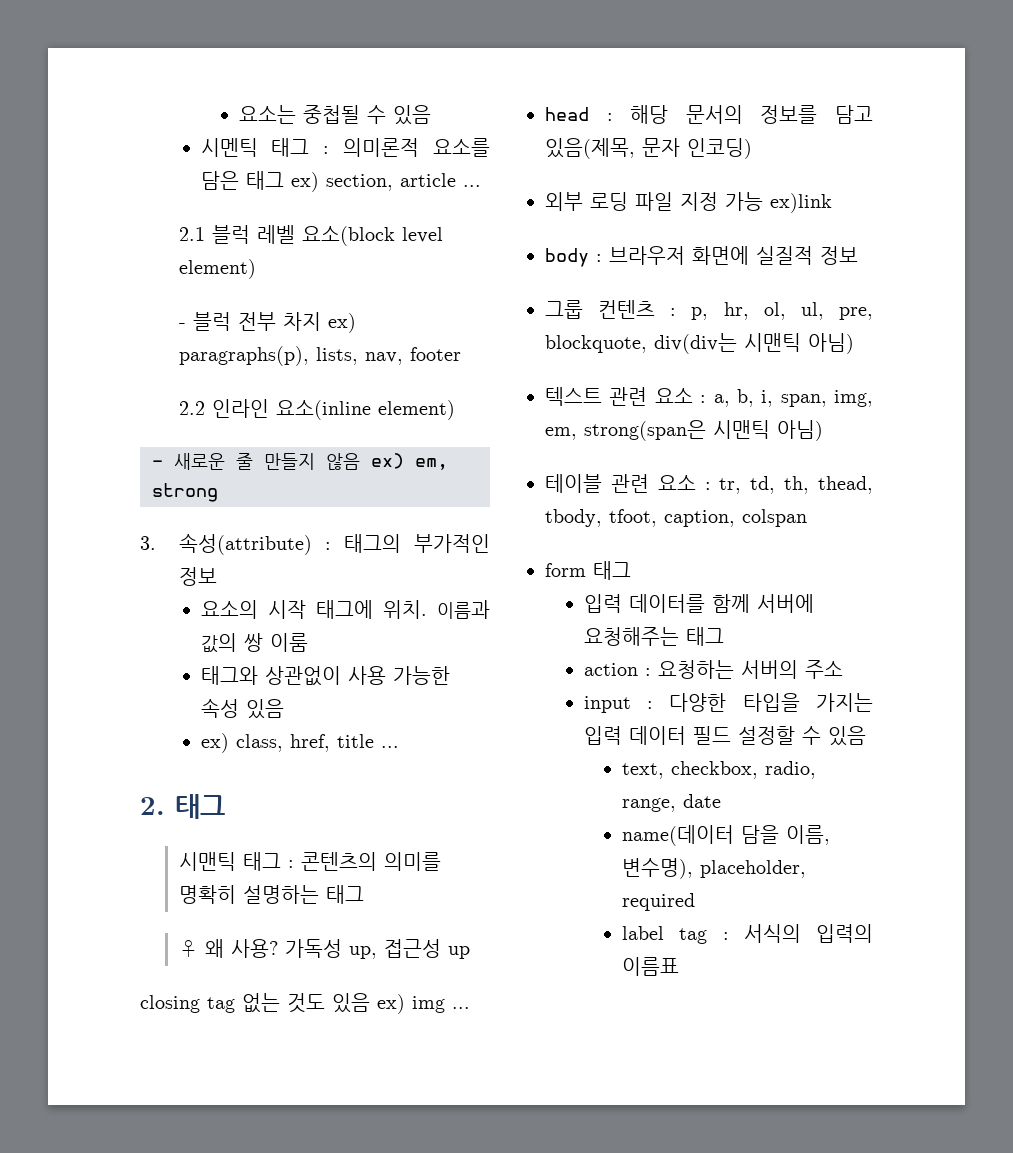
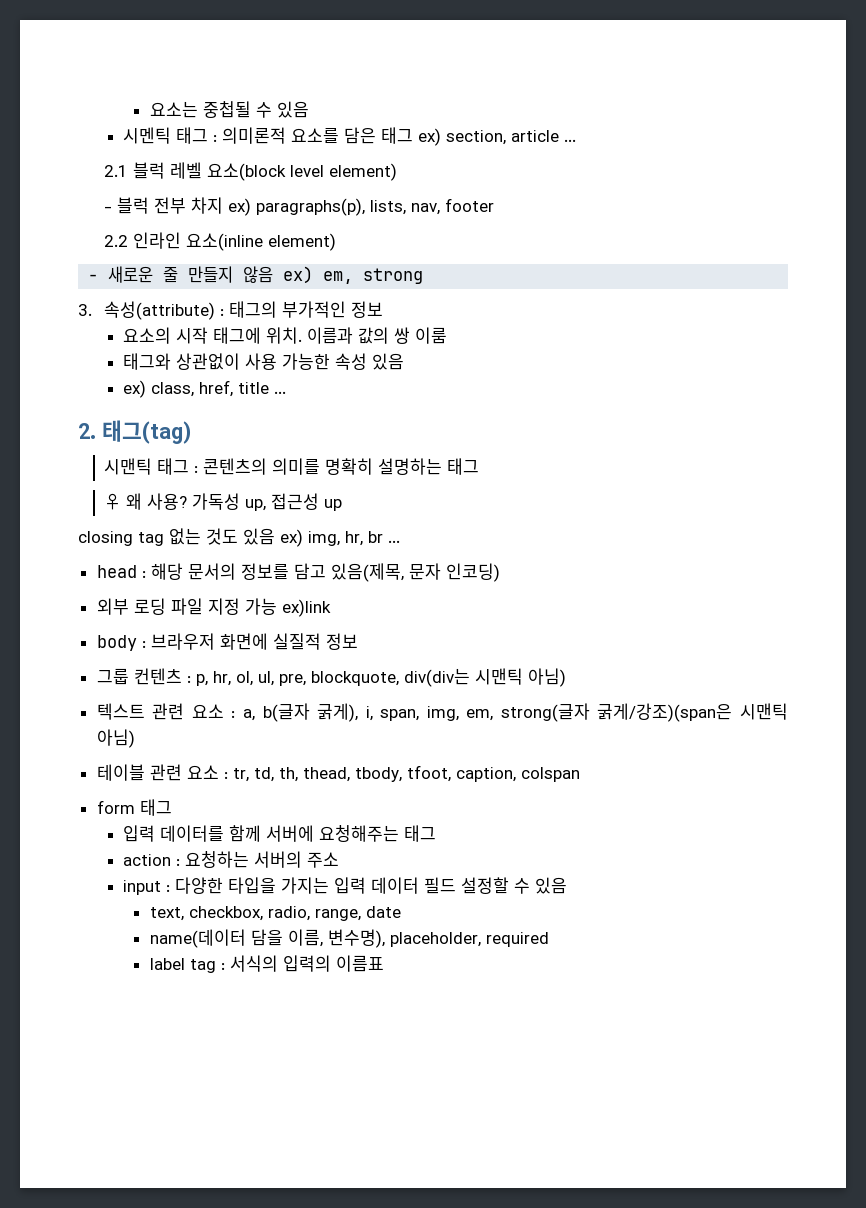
- 2. 태그
+ 2. 태그(tag)
- closing tag 없는 것도 있음 ex) img ...
+ closing tag 없는 것도 있음 ex) img, hr, br ...
- 텍스트 관련 요소 : a, b, i, span, img, em, strong(span은 시맨틱 아님)
+ 텍스트 관련 요소 : a, b(글자 굵게), i, span, img, em, strong(글자 굵게/강조)(span은 시맨틱 아님)

